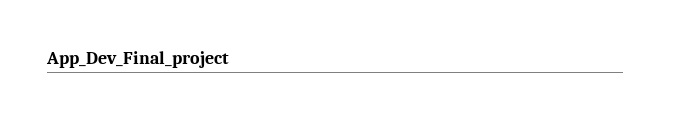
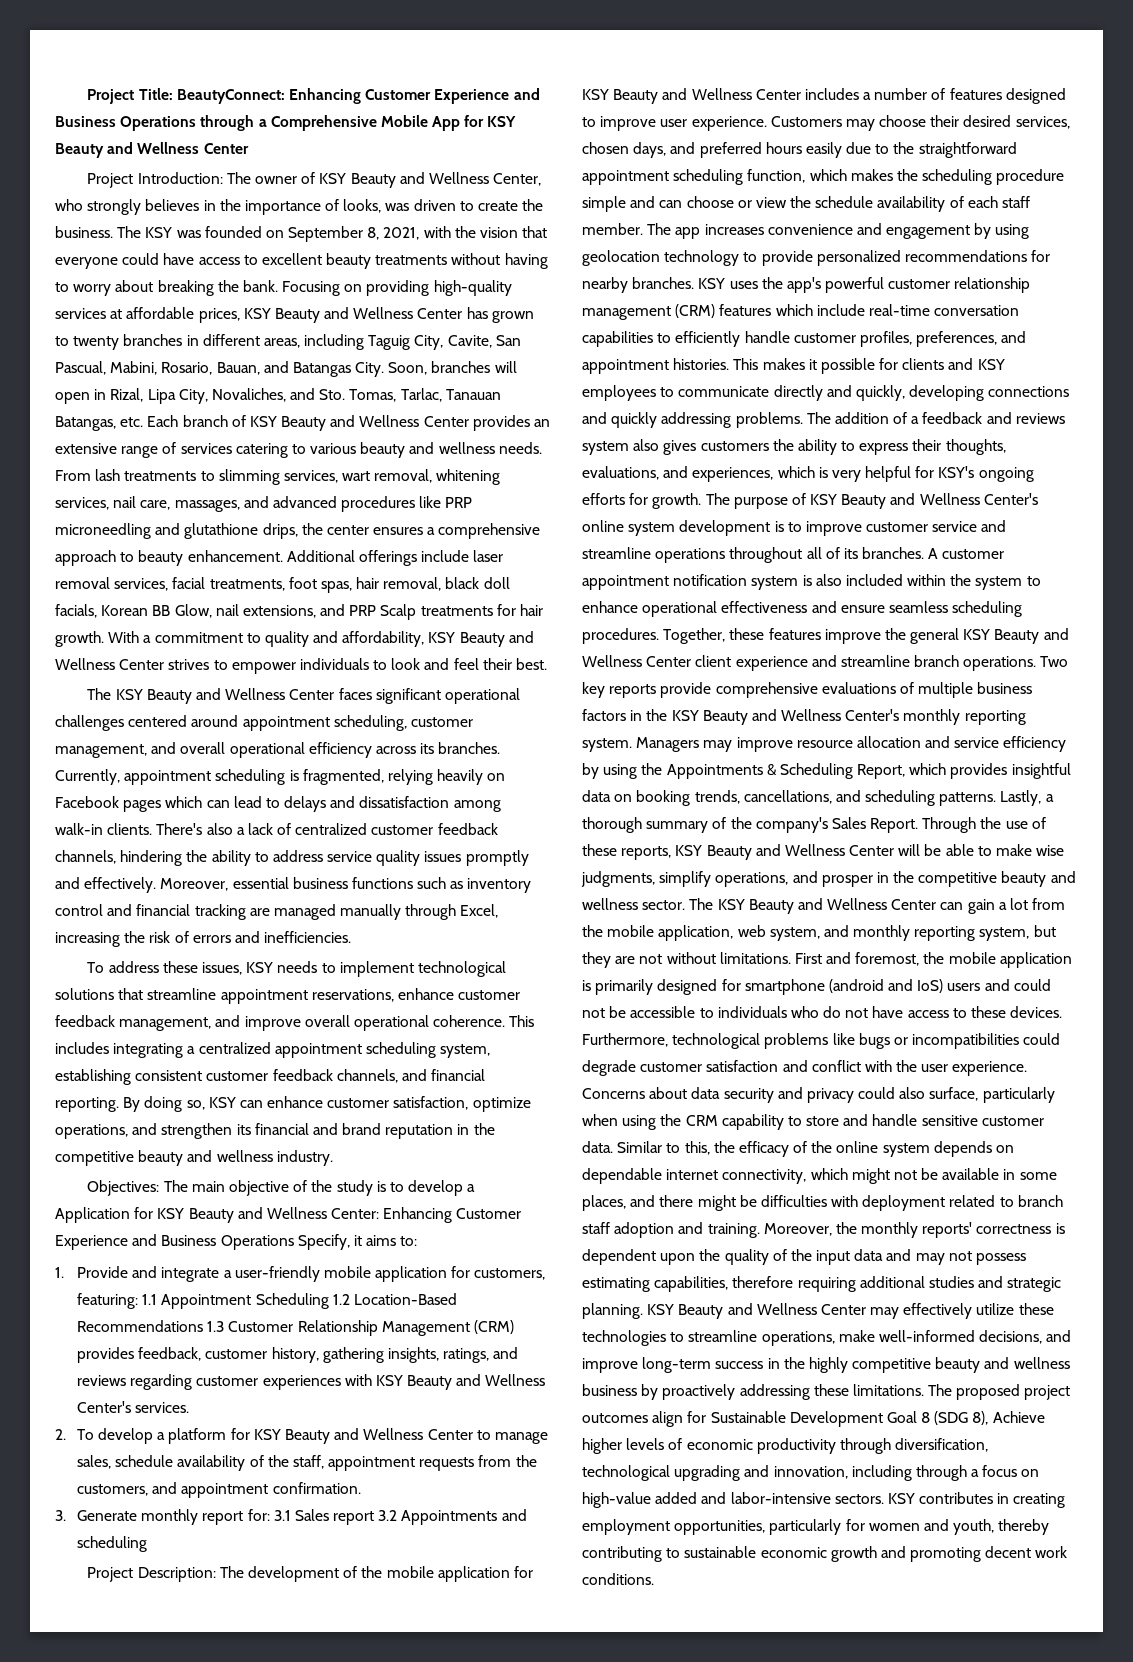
- App_Dev_Final_project
+ Project Title: BeautyConnect: Enhancing Customer Experience and Business Operations through a Comprehensive Mobile App for KSY Beauty and Wellness Center
+ Project Introduction: The owner of KSY Beauty and Wellness Center, who strongly believes in the importance of looks, was driven to create the business. The KSY was founded on September 8, 2021, with the vision that everyone could have access to excellent beauty treatments without having to worry about breaking the bank. Focusing on providing high-quality services at affordable prices, KSY Beauty and Wellness Center has grown to twenty branches in different areas, including Taguig City, Cavite, San Pascual, Mabini, Rosario, Bauan, and Batangas City. Soon, branches will open in Rizal, Lipa City, Novaliches, and Sto. Tomas, Tarlac, Tanauan Batangas, etc. Each branch of KSY Beauty and Wellness Center provides an extensive range of services catering to various beauty and wellness needs. From lash treatments to slimming services, wart removal, whitening services, nail care, massages, and advanced procedures like PRP microneedling and glutathione drips, the center ensures a comprehensive approach to beauty enhancement. Additional offerings include laser removal services, facial treatments, foot spas, hair removal, black doll facials, Korean BB Glow, nail extensions, and PRP Scalp treatments for hair growth. With a commitment to quality and affordability, KSY Beauty and Wellness Center strives to empower individuals to look and feel their best.
+ The KSY Beauty and Wellness Center faces significant operational challenges centered around appointment scheduling, customer management, and overall operational efficiency across its branches. Currently, appointment scheduling is fragmented, relying heavily on Facebook pages which can lead to delays and dissatisfaction among walk-in clients. There's also a lack of centralized customer feedback channels, hindering the ability to address service quality issues promptly and effectively. Moreover, essential business functions such as inventory control and financial tracking are managed manually through Excel, increasing the risk of errors and inefficiencies.
+ To address these issues, KSY needs to implement technological solutions that streamline appointment reservations, enhance customer feedback management, and improve overall operational coherence. This includes integrating a centralized appointment scheduling system, establishing consistent customer feedback channels, and financial reporting. By doing so, KSY can enhance customer satisfaction, optimize operations, and strengthen its financial and brand reputation in the competitive beauty and wellness industry.
+ Objectives: The main objective of the study is to develop a Application for KSY Beauty and Wellness Center: Enhancing Customer Experience and Business Operations Specify, it aims to:
+ 1. Provide and integrate a user-friendly mobile application for customers, featuring: 1.1 Appointment Scheduling 1.2 Location-Based Recommendations 1.3 Customer Relationship Management (CRM) provides feedback, customer history, gathering insights, ratings, and reviews regarding customer experiences with KSY Beauty and Wellness Center's services.
+ 2. To develop a platform for KSY Beauty and Wellness Center to manage sales, schedule availability of the staff, appointment requests from the customers, and appointment confirmation.
+ 3. Generate monthly report for: 3.1 Sales report 3.2 Appointments and scheduling
+ Project Description: The development of the mobile application for KSY Beauty and Wellness Center includes a number of features designed to improve user experience. Customers may choose their desired services, chosen days, and preferred hours easily due to the straightforward appointment scheduling function, which makes the scheduling procedure simple and can choose or view the schedule availability of each staff member. The app increases convenience and engagement by using geolocation technology to provide personalized recommendations for nearby branches. KSY uses the app's powerful customer relationship management (CRM) features which include real-time conversation capabilities to efficiently handle customer profiles, preferences, and appointment histories. This makes it possible for clients and KSY employees to communicate directly and quickly, developing connections and quickly addressing problems. The addition of a feedback and reviews system also gives customers the ability to express their thoughts, evaluations, and experiences, which is very helpful for KSY's ongoing efforts for growth. The purpose of KSY Beauty and Wellness Center's online system development is to improve customer service and streamline operations throughout all of its branches. A customer appointment notification system is also included within the system to enhance operational effectiveness and ensure seamless scheduling procedures. Together, these features improve the general KSY Beauty and Wellness Center client experience and streamline branch operations. Two key reports provide comprehensive evaluations of multiple business factors in the KSY Beauty and Wellness Center's monthly reporting system. Managers may improve resource allocation and service efficiency by using the Appointments & Scheduling Report, which provides insightful data on booking trends, cancellations, and scheduling patterns. Lastly, a thorough summary of the company's Sales Report. Through the use of these reports, KSY Beauty and Wellness Center will be able to make wise judgments, simplify operations, and prosper in the competitive beauty and wellness sector. The KSY Beauty and Wellness Center can gain a lot from the mobile application, web system, and monthly reporting system, but they are not without limitations. First and foremost, the mobile application is primarily designed for smartphone (android and IoS) users and could not be accessible to individuals who do not have access to these devices. Furthermore, technological problems like bugs or incompatibilities could degrade customer satisfaction and conflict with the user experience. Concerns about data security and privacy could also surface, particularly when using the CRM capability to store and handle sensitive customer data. Similar to this, the efficacy of the online system depends on dependable internet connectivity, which might not be available in some places, and there might be difficulties with deployment related to branch staff adoption and training. Moreover, the monthly reports' correctness is dependent upon the quality of the input data and may not possess estimating capabilities, therefore requiring additional studies and strategic planning. KSY Beauty and Wellness Center may effectively utilize these technologies to streamline operations, make well-informed decisions, and improve long-term success in the highly competitive beauty and wellness business by proactively addressing these limitations. The proposed project outcomes align for Sustainable Development Goal 8 (SDG 8), Achieve higher levels of economic productivity through diversification, technological upgrading and innovation, including through a focus on high-value added and labor-intensive sectors. KSY contributes in creating employment opportunities, particularly for women and youth, thereby contributing to sustainable economic growth and promoting decent work conditions.

